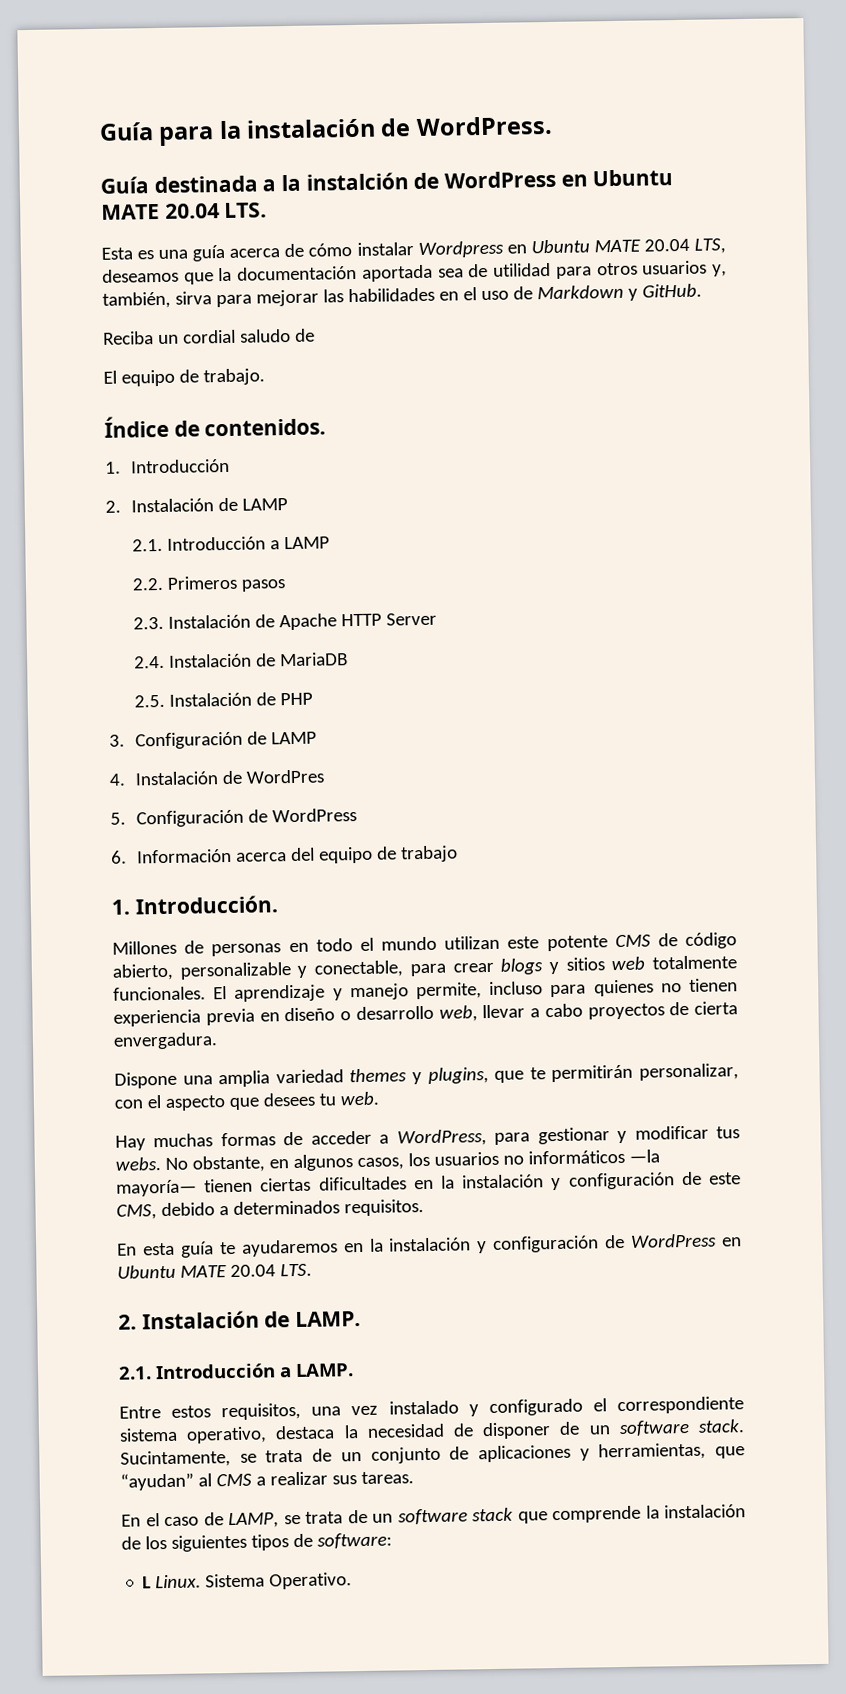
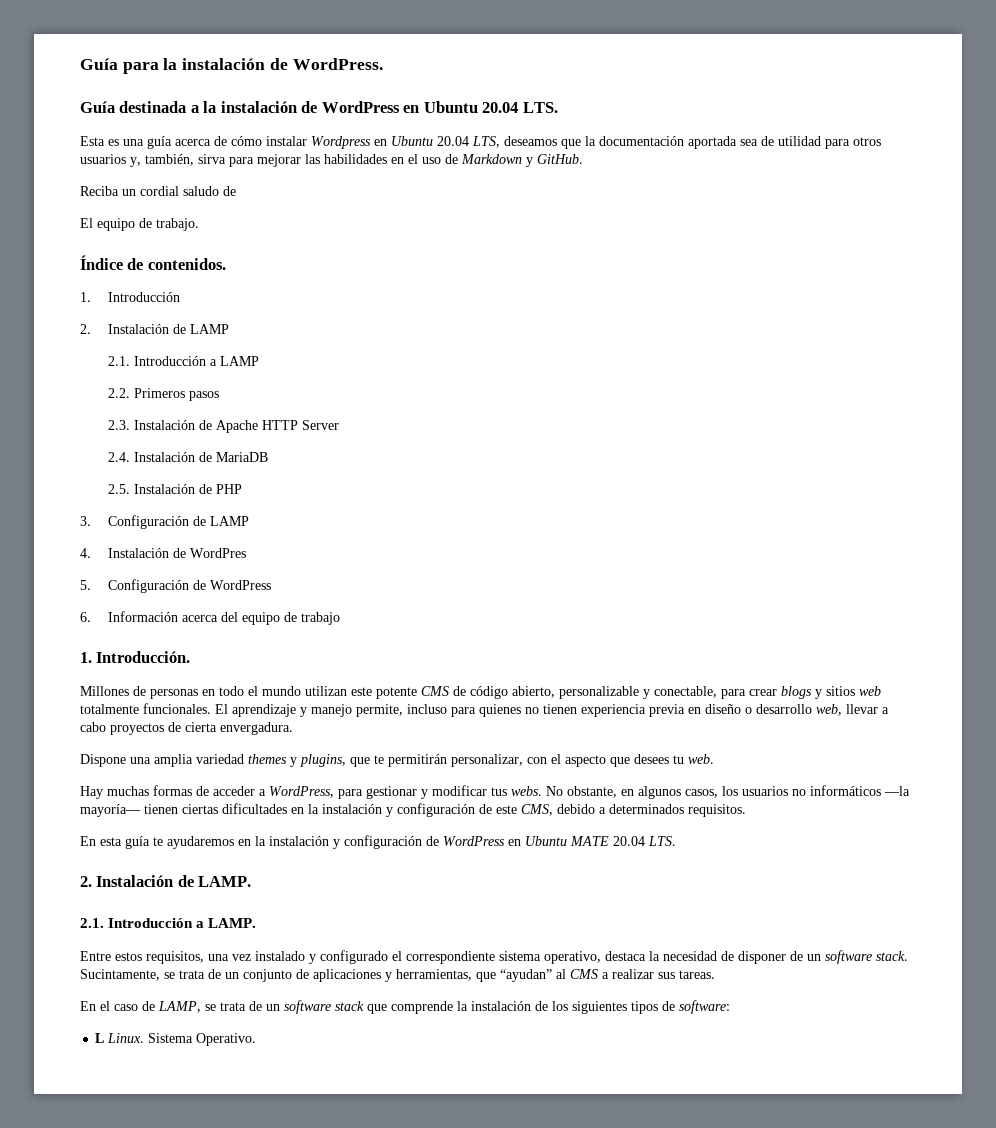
- Guía destinada a la instalción de WordPress en Ubuntu MATE 20.04 LTS.
+ Guía destinada a la instalación de WordPress en Ubuntu 20.04 LTS.
- Esta es una guía acerca de cómo instalar Wordpress en Ubuntu MATE 20.04 LTS, deseamos que la documentación aportada sea de utilidad para otros usuarios y, también, sirva para mejorar las habilidades en el uso de Markdown y GitHub.
+ Esta es una guía acerca de cómo instalar Wordpress en Ubuntu 20.04 LTS, deseamos que la documentación aportada sea de utilidad para otros usuarios y, también, sirva para mejorar las habilidades en el uso de Markdown y GitHub.

